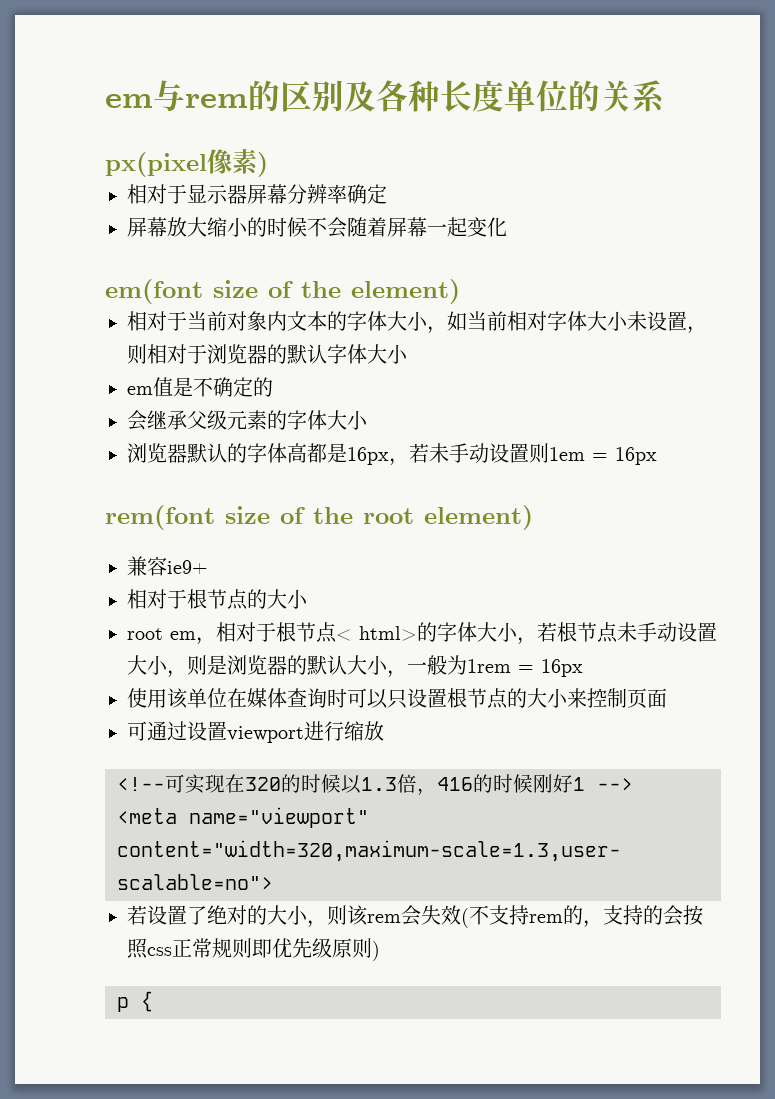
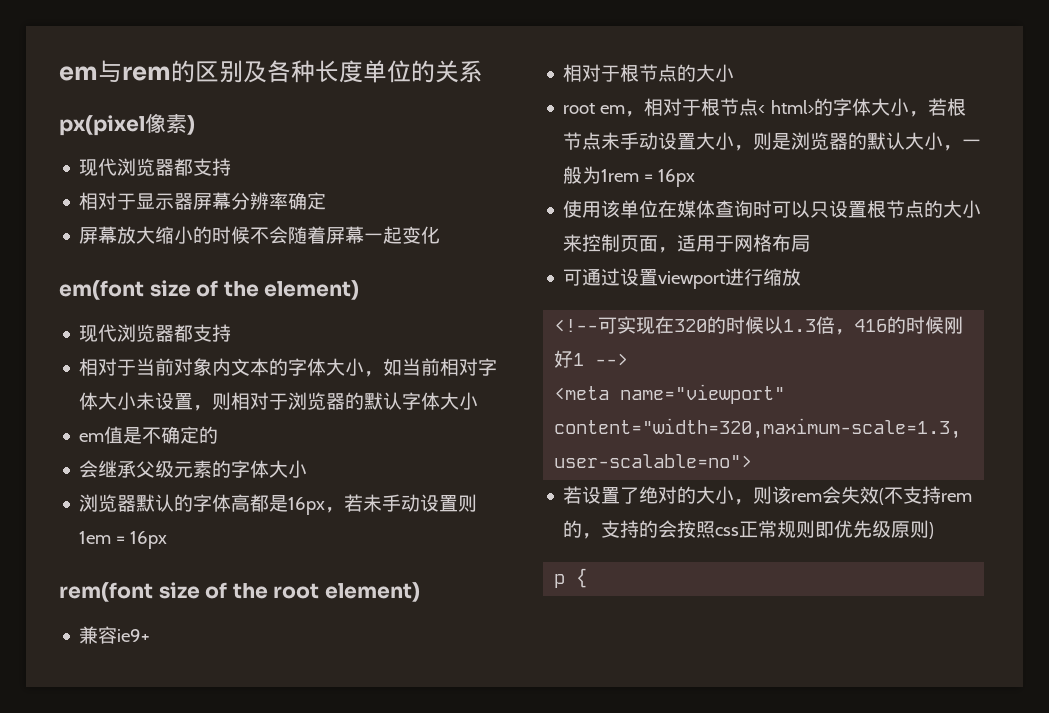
  px(pixel像素)
+ 现代浏览器都支持
  em(font size of the element)
+ 现代浏览器都支持
- 使用该单位在媒体查询时可以只设置根节点的大小来控制页面
+ 使用该单位在媒体查询时可以只设置根节点的大小来控制页面，适用于网格布局

